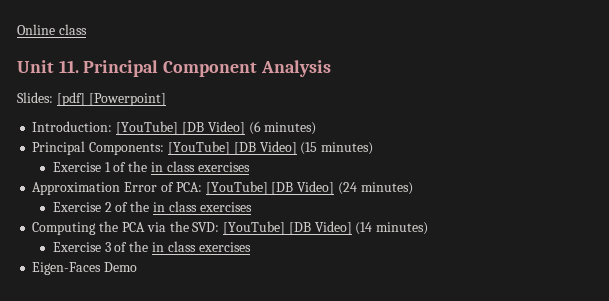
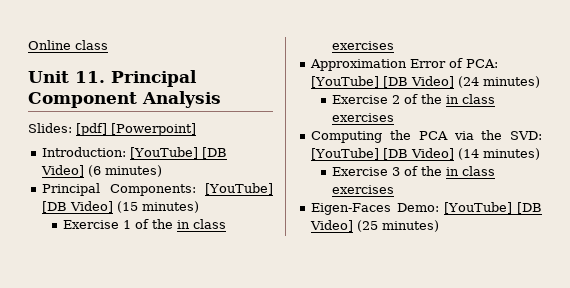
- Eigen-Faces Demo
+ Eigen-Faces Demo: [YouTube] [DB Video] (25 minutes)

